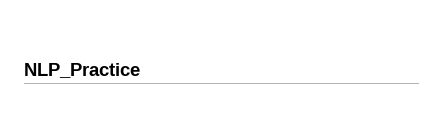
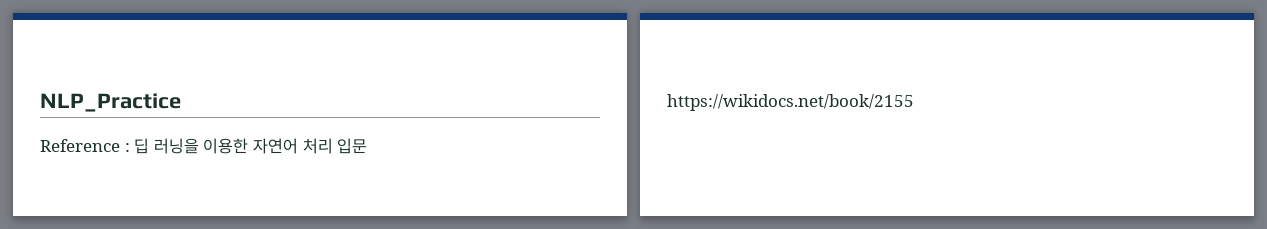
+ Reference : 딥 러닝을 이용한 자연어 처리 입문 https://wikidocs.net/book/2155

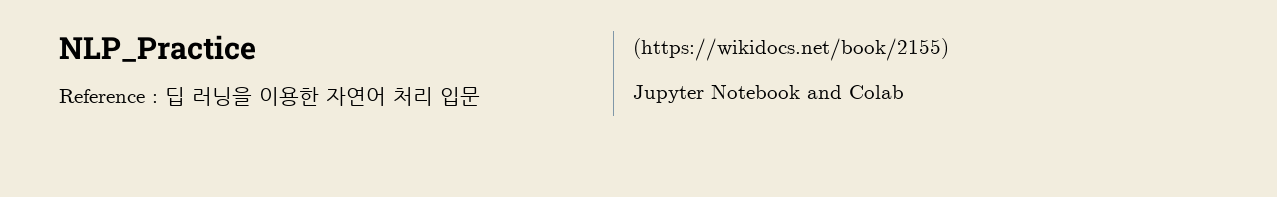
- Reference : 딥 러닝을 이용한 자연어 처리 입문 https://wikidocs.net/book/2155
+ Reference : 딥 러닝을 이용한 자연어 처리 입문 (https://wikidocs.net/book/2155)
+ Jupyter Notebook and Colab

